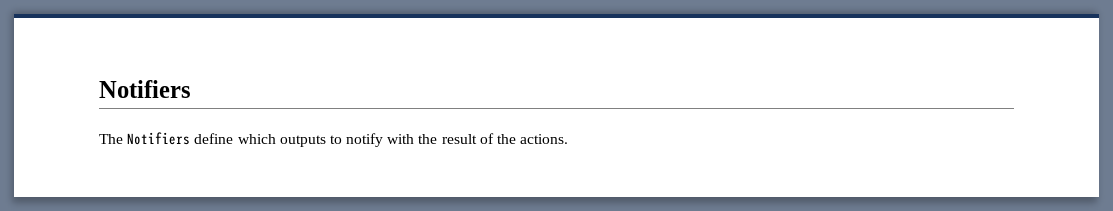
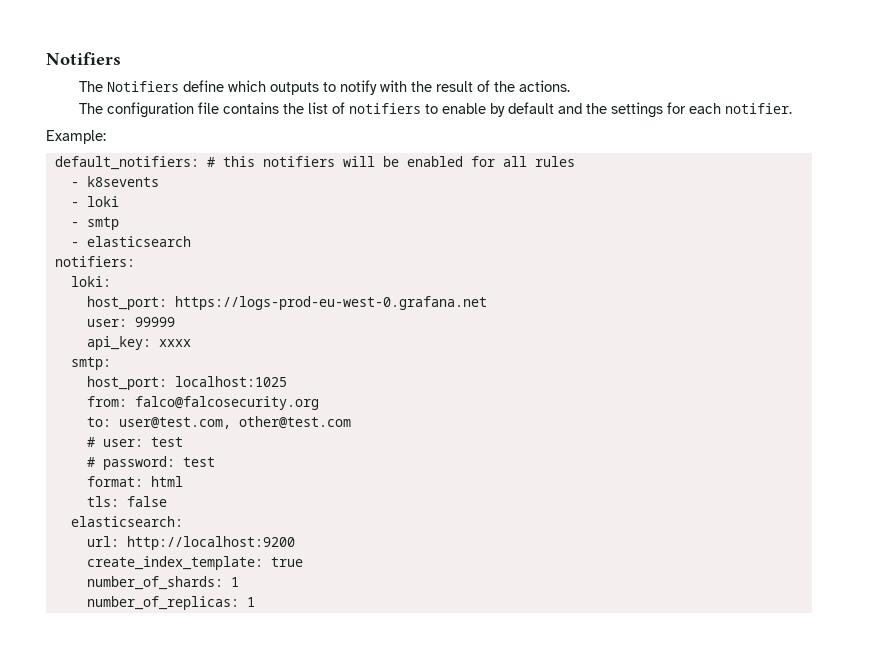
+ The configuration file contains the list of notifiers to enable by default and the settings for each notifier.
+ Example:
+ default_notifiers: # this notifiers will be enabled for all rules
+ - k8sevents
+ - loki
+ - smtp
+ - elasticsearch
+ notifiers:
+ loki:
+ host_port: https://logs-prod-eu-west-0.grafana.net
+ user: 99999
+ api_key: xxxx
+ smtp:
+ host_port: localhost:1025
+ from: falco@falcosecurity.org
+ to: user@test.com, other@test.com
+ # user: test
+ # password: test
+ format: html
+ tls: false
+ elasticsearch:
+ url: http://localhost:9200
+ create_index_template: true
+ number_of_shards: 1
+ number_of_replicas: 1

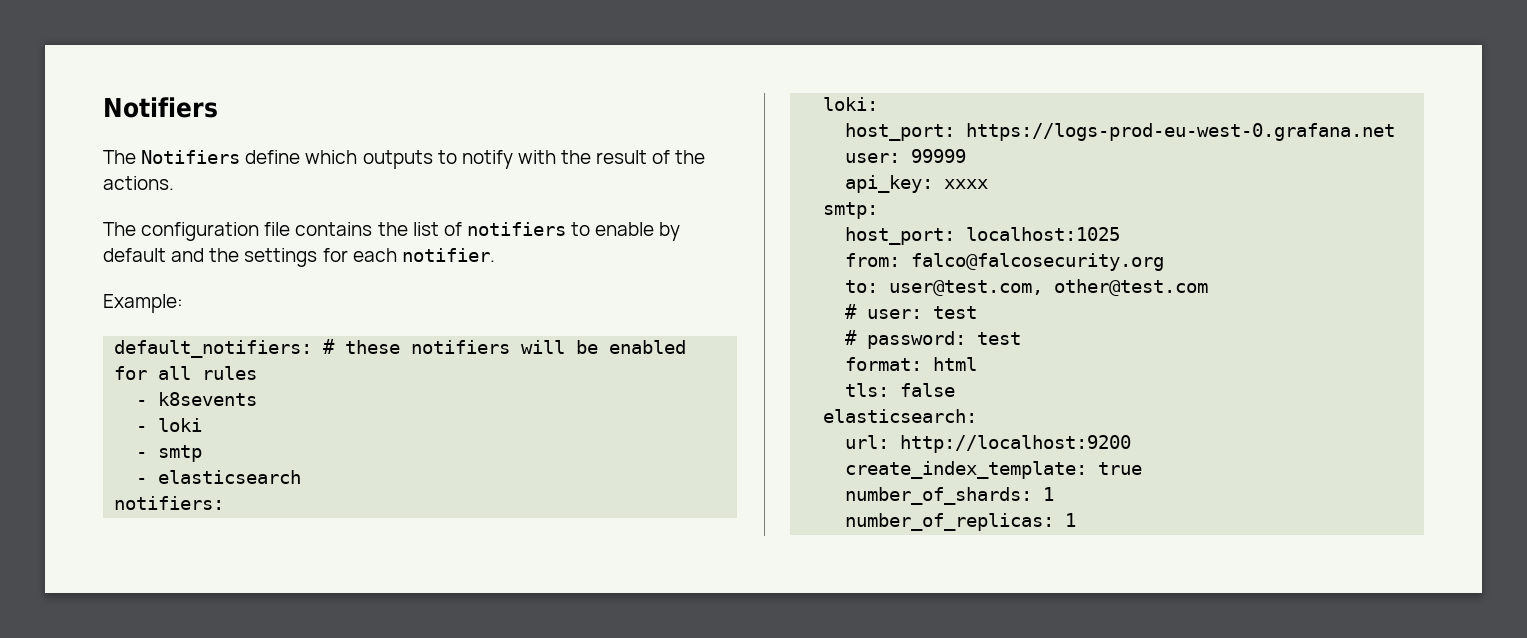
- default_notifiers: # this notifiers will be enabled for all rules
+ default_notifiers: # these notifiers will be enabled for all rules

